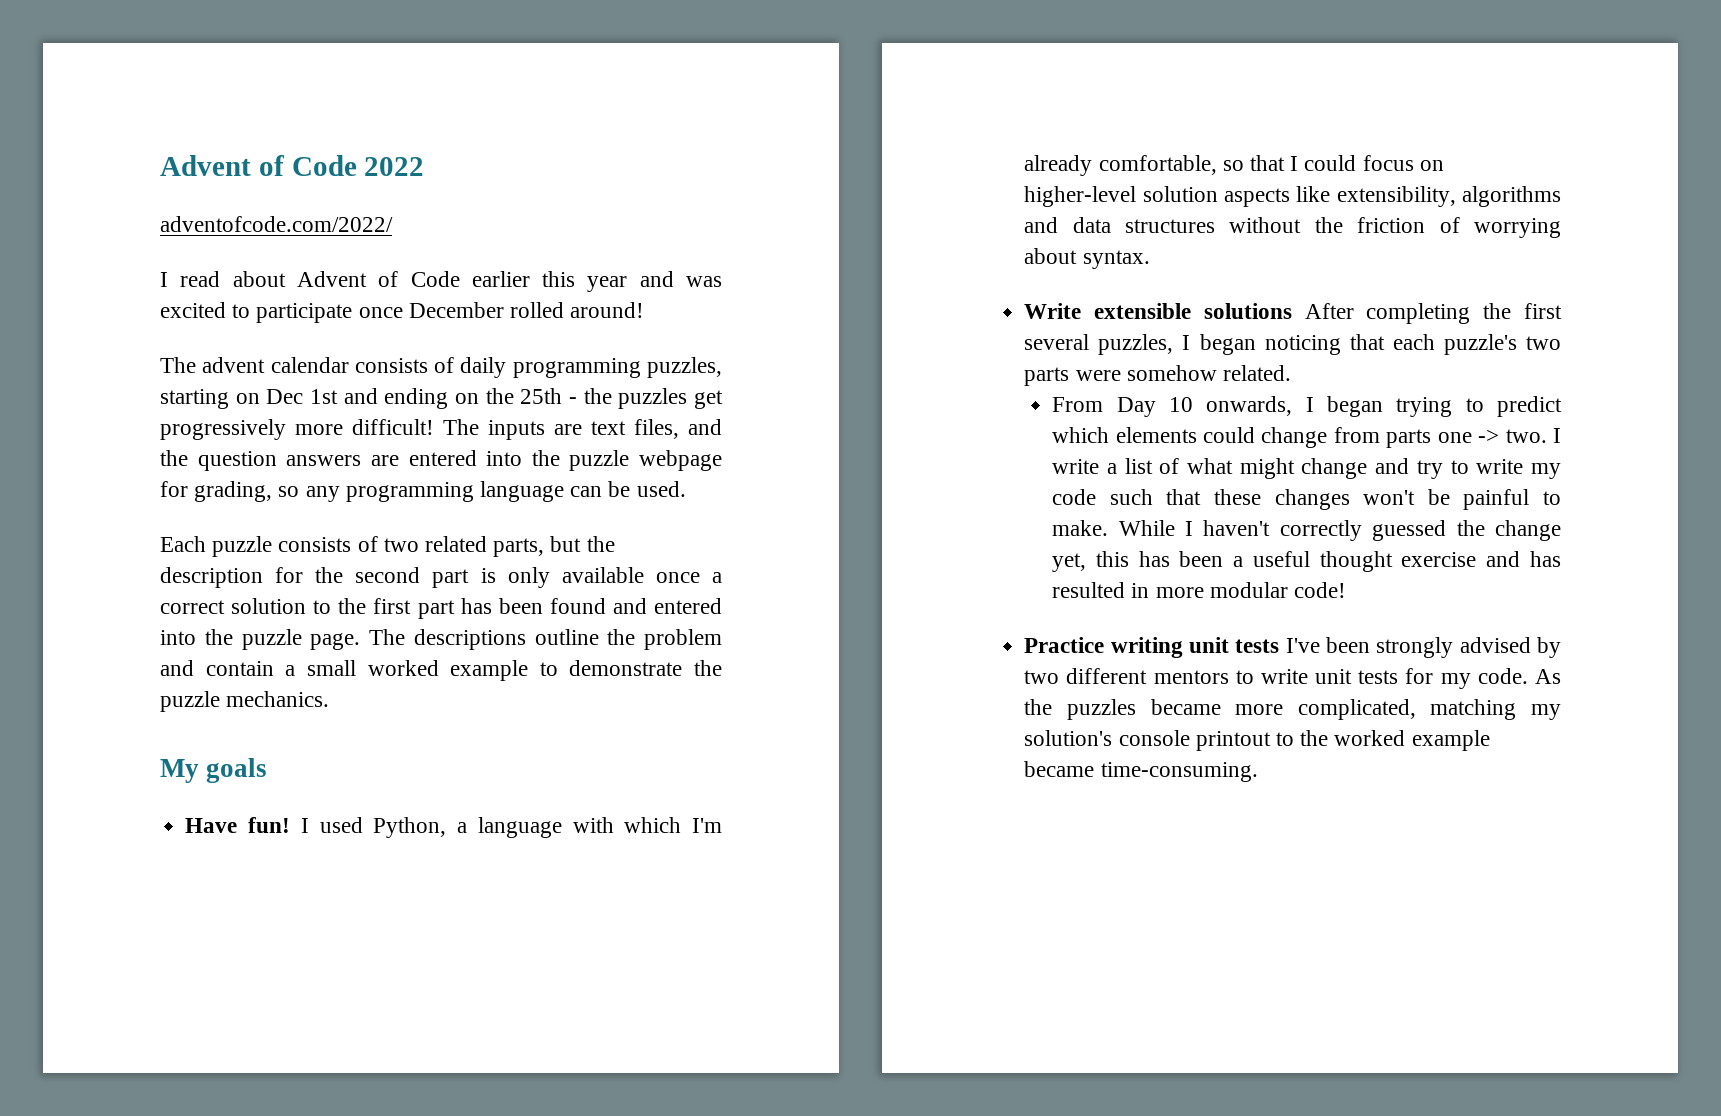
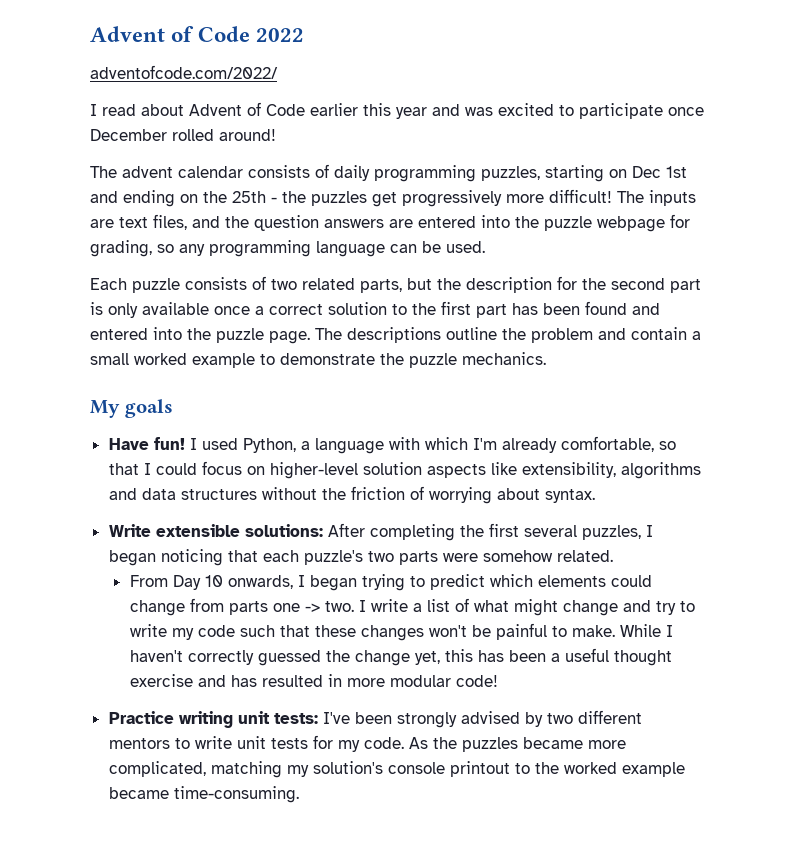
- Write extensible solutions After completing the first several puzzles, I began noticing that each puzzle's two parts were somehow related.
+ Write extensible solutions: After completing the first several puzzles, I began noticing that each puzzle's two parts were somehow related.
- Practice writing unit tests I've been strongly advised by two different mentors to write unit tests for my code.
+ Practice writing unit tests: I've been strongly advised by two different mentors to write unit tests for my code.

